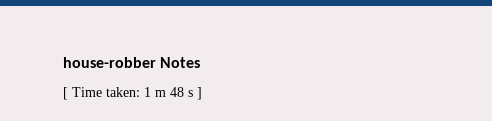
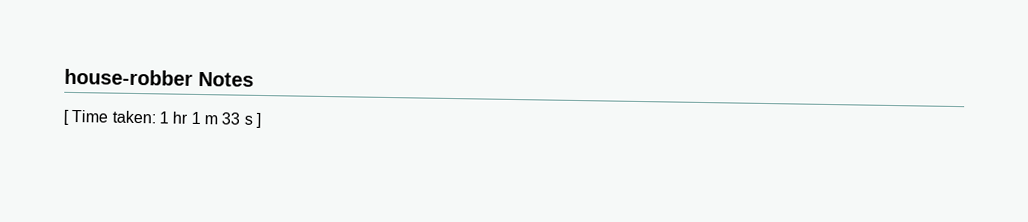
- [ Time taken: 1 m 48 s ]
+ [ Time taken: 1 hr 1 m 33 s ]

